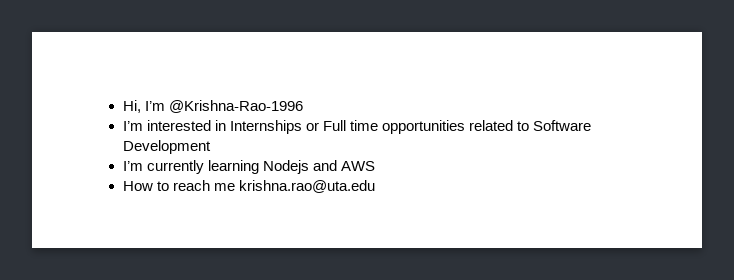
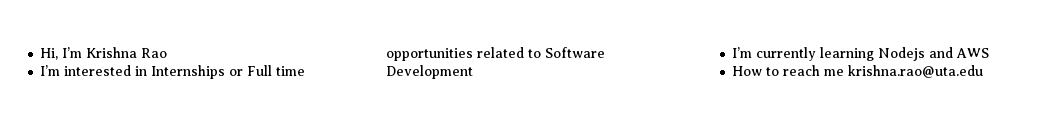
- Hi, I’m @Krishna-Rao-1996
+ Hi, I’m Krishna Rao

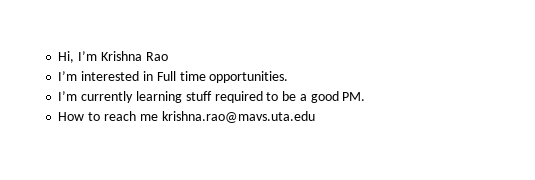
- I’m interested in Internships or Full time opportunities related to Software Development
- I’m currently learning Nodejs and AWS
+ I’m interested in Full time opportunities.
+ I’m currently learning stuff required to be a good PM.
- How to reach me krishna.rao@uta.edu
+ How to reach me krishna.rao@mavs.uta.edu

